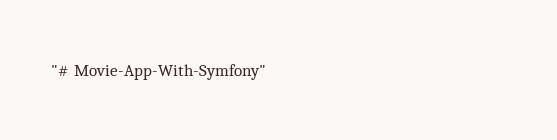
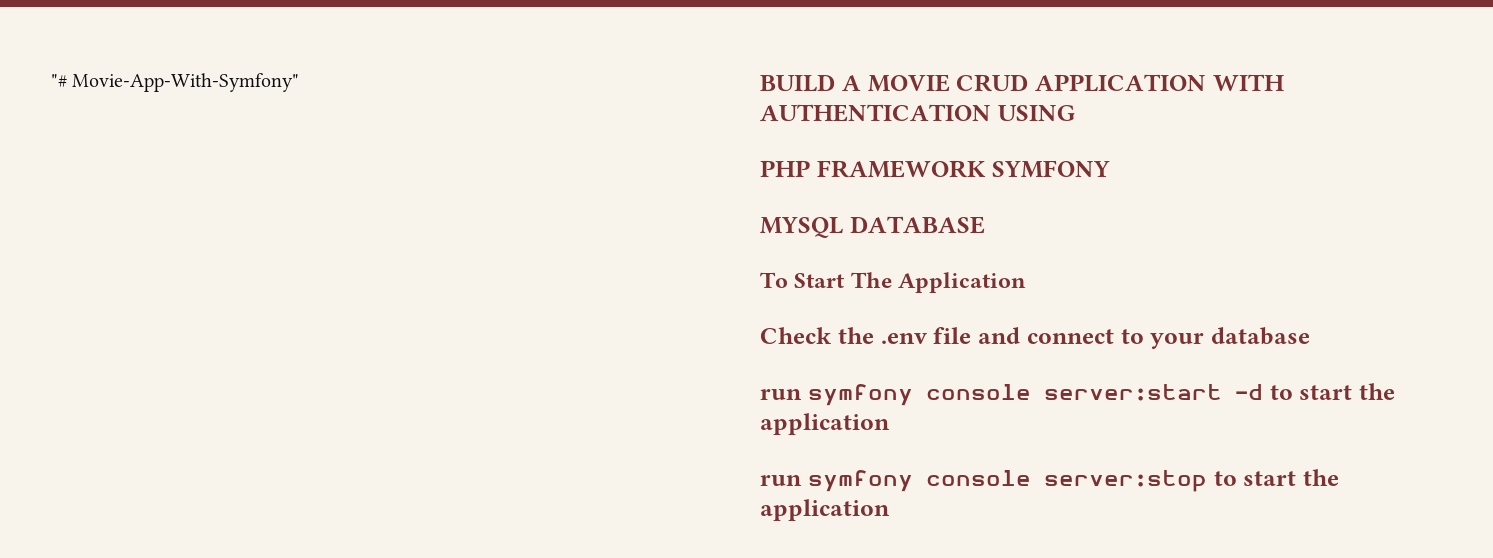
+ BUILD A MOVIE CRUD APPLICATION WITH AUTHENTICATION USING
+ PHP FRAMEWORK SYMFONY
+ MYSQL DATABASE
+ To Start The Application
+ Check the .env file and connect to your database
+ run symfony console server:start -d to start the application
+ run symfony console server:stop to start the application

